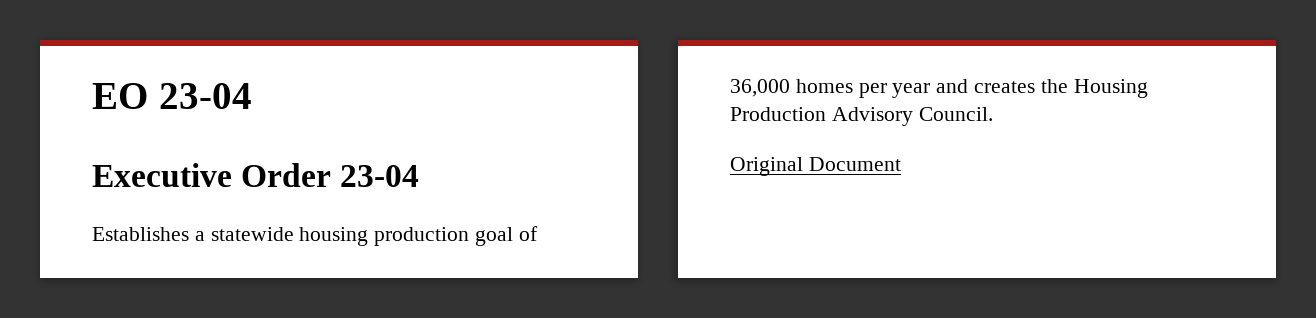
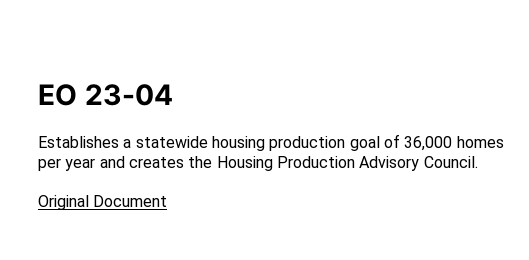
- Executive Order 23-04

